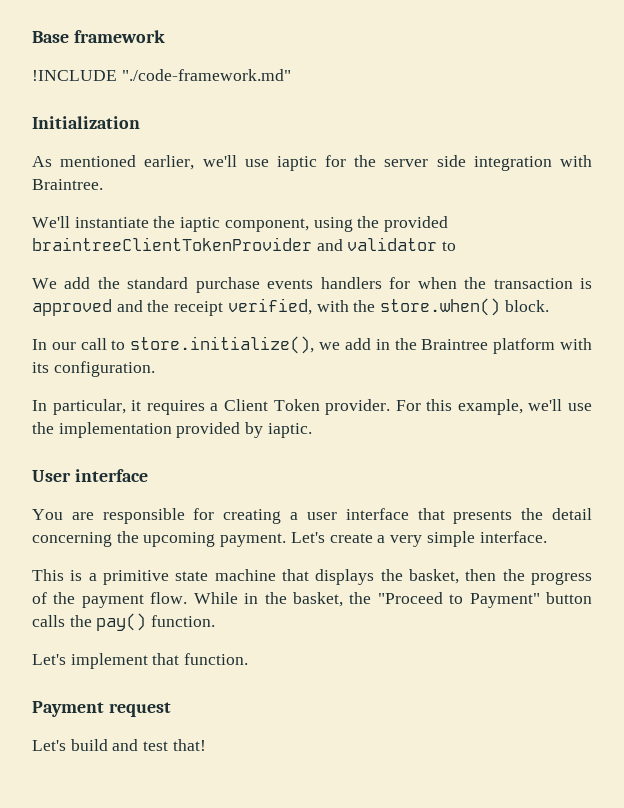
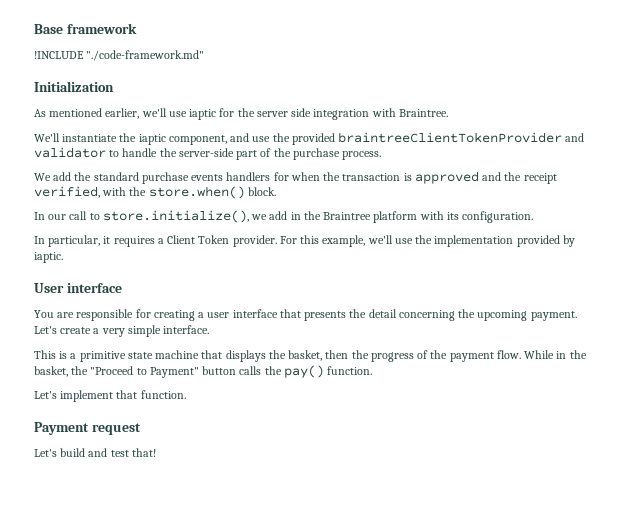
- We'll instantiate the iaptic component, using the provided braintreeClientTokenProvider and validator to
+ We'll instantiate the iaptic component, and use the provided braintreeClientTokenProvider and validator to handle the server-side part of the purchase process.

